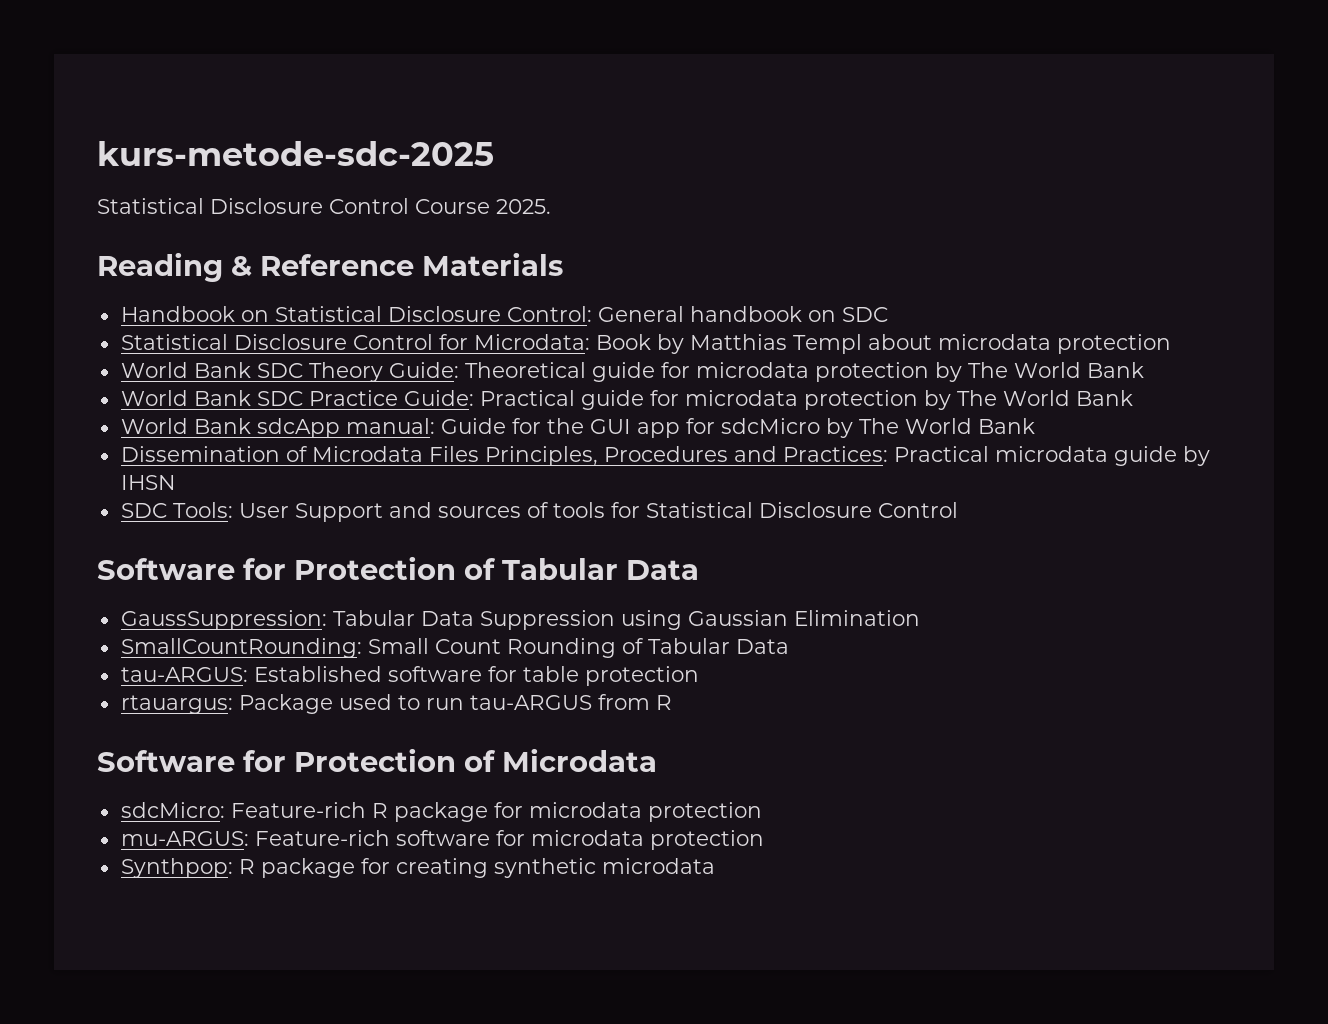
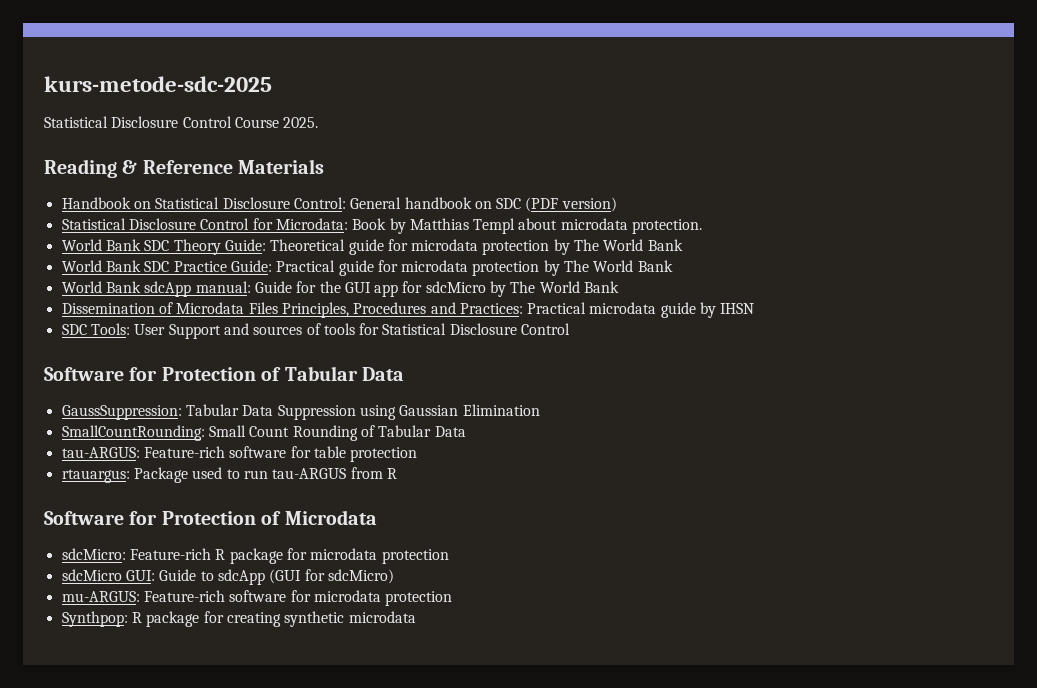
- Handbook on Statistical Disclosure Control: General handbook on SDC
+ Handbook on Statistical Disclosure Control: General handbook on SDC (PDF version)
- Statistical Disclosure Control for Microdata: Book by Matthias Templ about microdata protection
+ Statistical Disclosure Control for Microdata: Book by Matthias Templ about microdata protection.
- tau-ARGUS: Established software for table protection
+ tau-ARGUS: Feature-rich software for table protection
+ sdcMicro GUI: Guide to sdcApp (GUI for sdcMicro)

